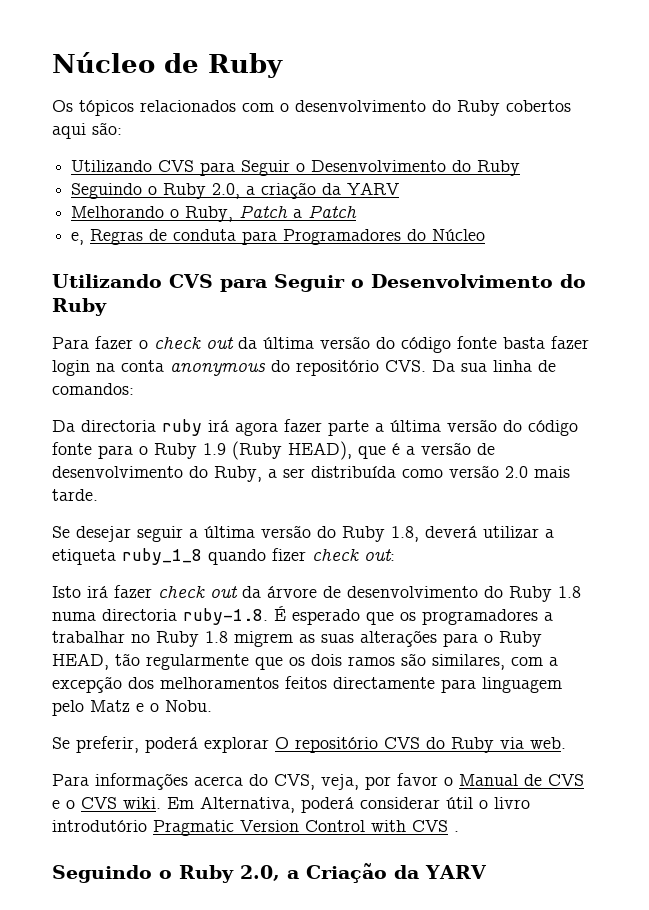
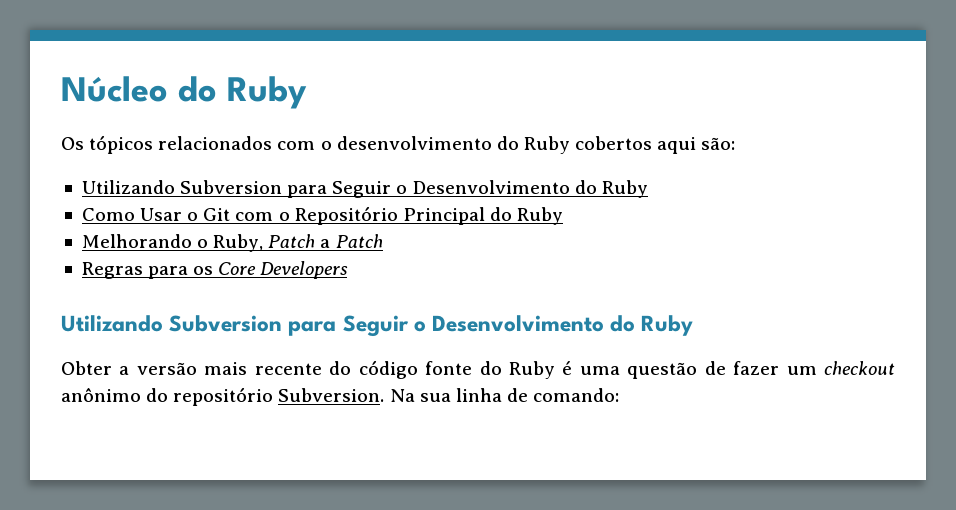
- Núcleo de Ruby
+ Núcleo do Ruby
  Os tópicos relacionados com o desenvolvimento do Ruby cobertos aqui são:
- Utilizando CVS para Seguir o Desenvolvimento do Ruby
- Seguindo o Ruby 2.0, a criação da YARV
+ Utilizando Subversion para Seguir o Desenvolvimento do Ruby
+ Como Usar o Git com o Repositório Principal do Ruby
- e, Regras de conduta para Programadores do Núcleo
- Utilizando CVS para Seguir o Desenvolvimento do Ruby
- Para fazer o check out da última versão do código fonte basta fazer login na conta anonymous do repositório CVS. Da sua linha de comandos:
- Da directoria ruby irá agora fazer parte a última versão do código fonte para o Ruby 1.9 (Ruby HEAD), que é a versão de desenvolvimento do Ruby, a ser distribuída como versão 2.0 mais tarde.
- Se desejar seguir a última versão do Ruby 1.8, deverá utilizar a etiqueta ruby_1_8 quando fizer check out:
- Isto irá fazer check out da árvore de desenvolvimento do Ruby 1.8 numa directoria ruby-1.8. É esperado que os programadores a trabalhar no Ruby 1.8 migrem as suas alterações para o Ruby HEAD, tão regularmente que os dois ramos são similares, com a excepção dos melhoramentos feitos directamente para linguagem pelo Matz e o Nobu.
- Se preferir, poderá explorar O repositório CVS do Ruby via web.
- Para informações acerca do CVS, veja, por favor o Manual de CVS e o CVS wiki. Em Alternativa, poderá considerar útil o livro introdutório Pragmatic Version Control with CVS .
- Seguindo o Ruby 2.0, a Criação da YARV
+ Regras para os Core Developers
+ Utilizando Subversion para Seguir o Desenvolvimento do Ruby
+ Obter a versão mais recente do código fonte do Ruby é uma questão de fazer um checkout anônimo do repositório Subversion. Na sua linha de comando:

